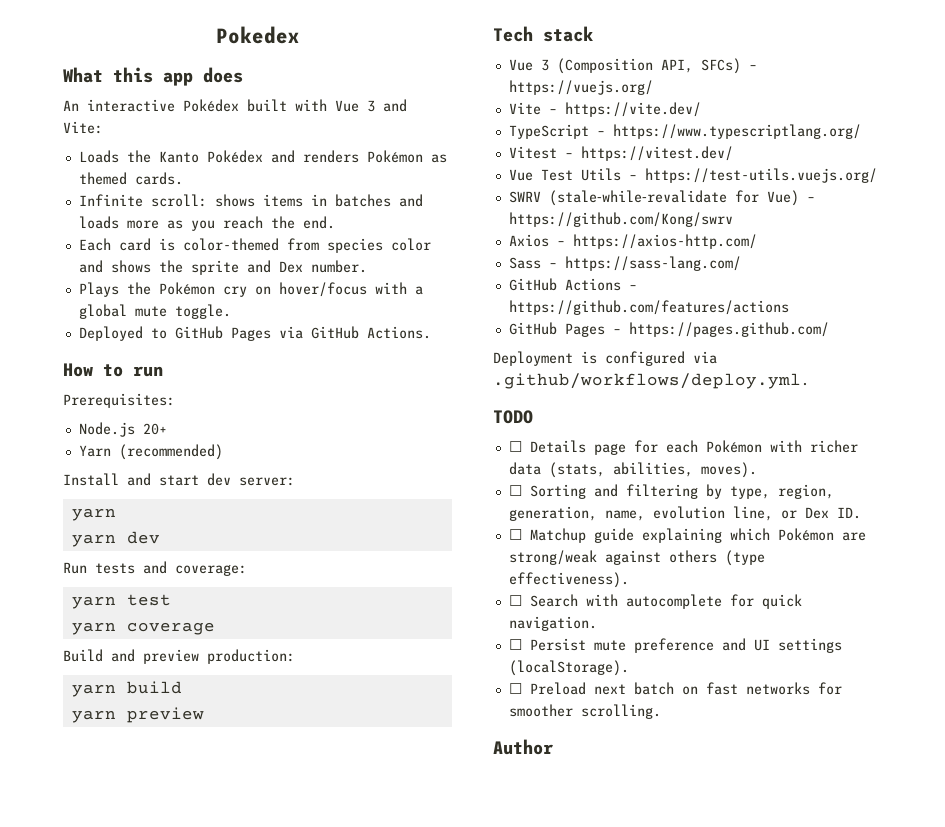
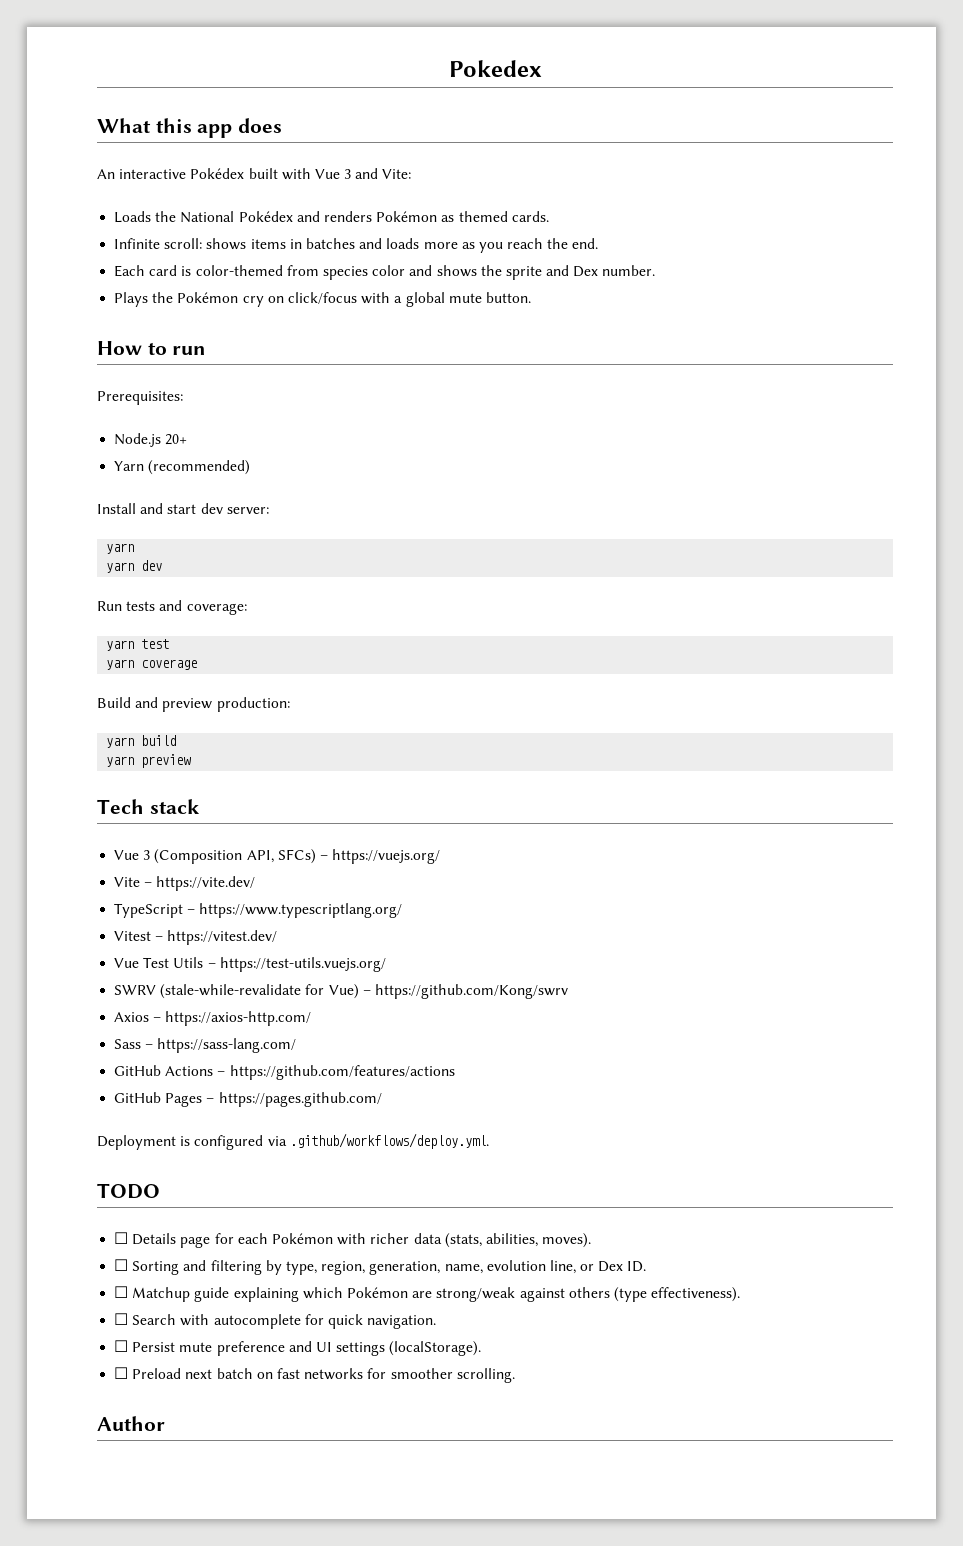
- Loads the Kanto Pokédex and renders Pokémon as themed cards.
+ Loads the National Pokédex and renders Pokémon as themed cards.
- Plays the Pokémon cry on hover/focus with a global mute toggle.
- Deployed to GitHub Pages via GitHub Actions.
+ Plays the Pokémon cry on click/focus with a global mute button.

